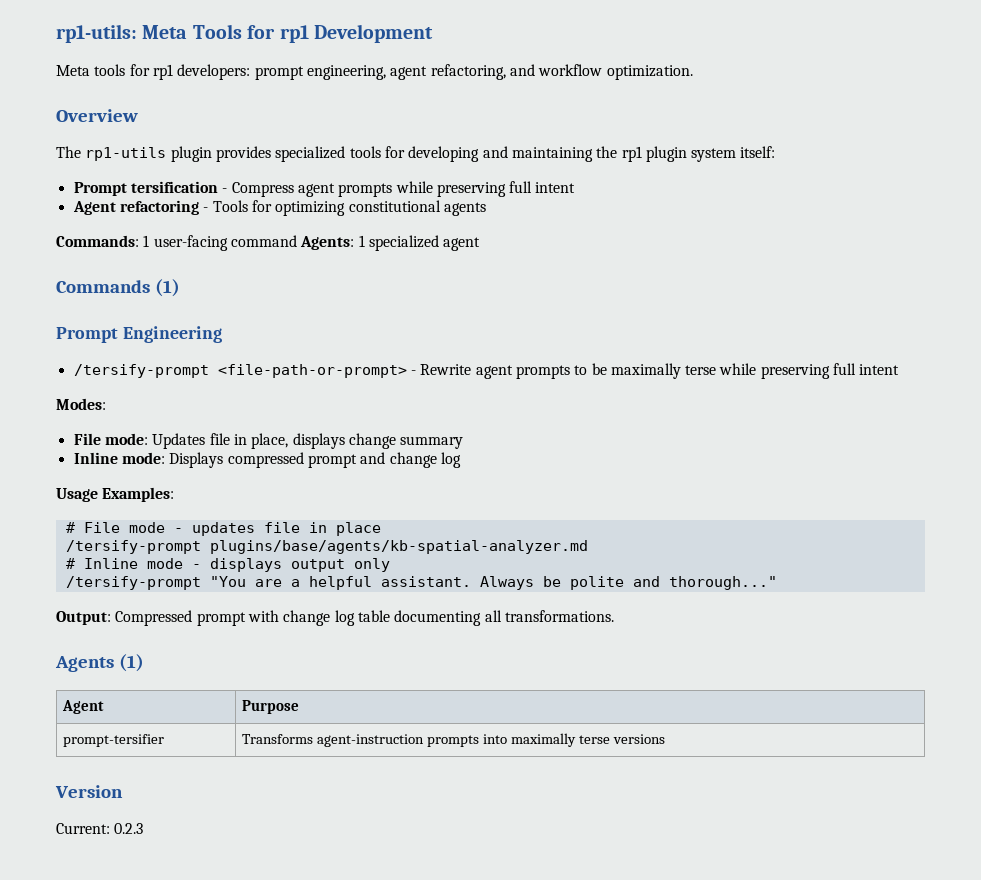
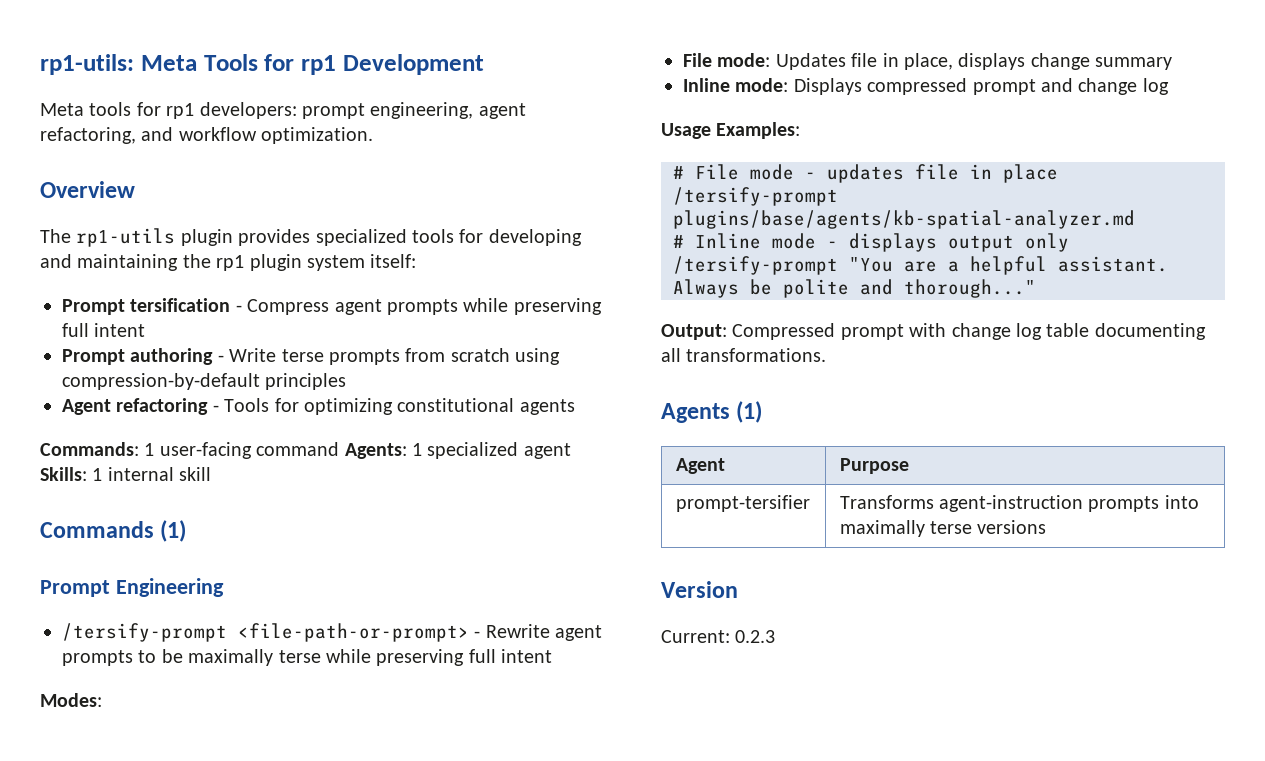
+ Prompt authoring - Write terse prompts from scratch using compression-by-default principles
- Commands: 1 user-facing command Agents: 1 specialized agent
+ Commands: 1 user-facing command Agents: 1 specialized agent Skills: 1 internal skill

